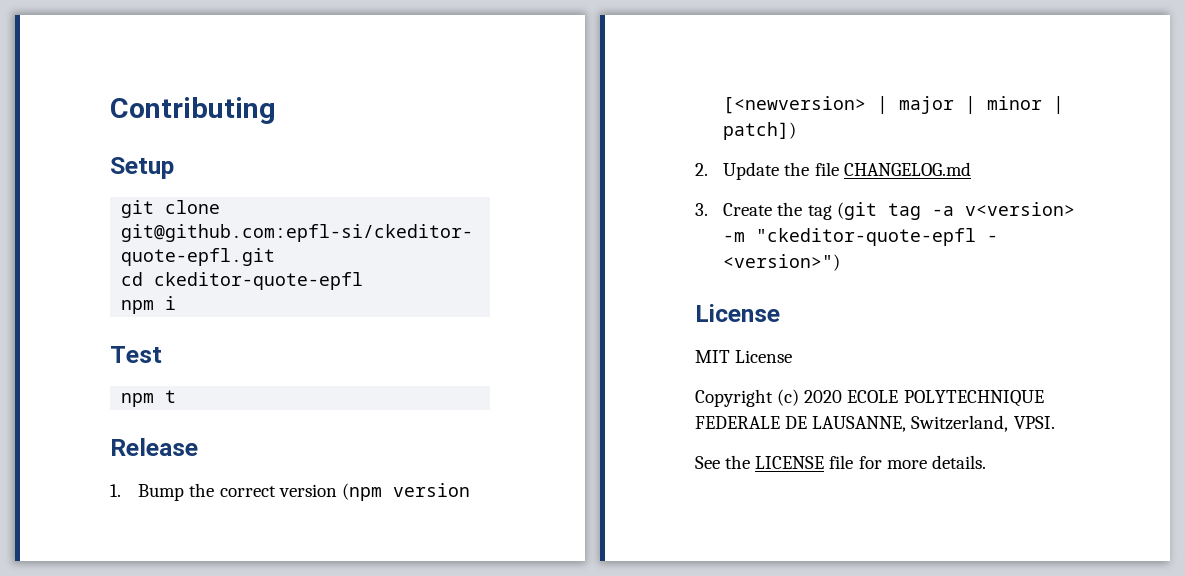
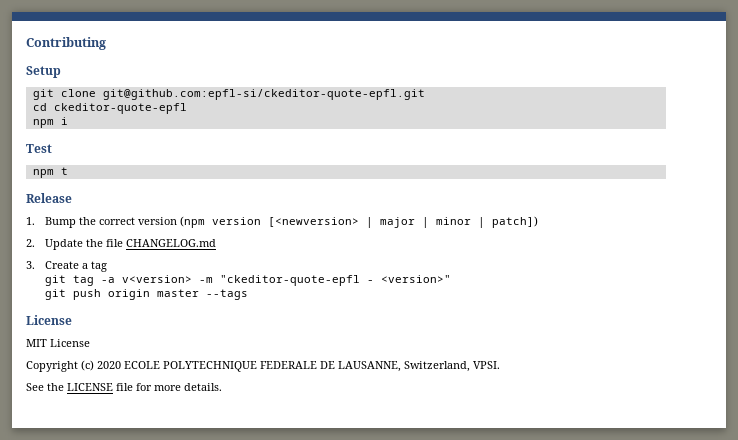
- 3. Create the tag (git tag -a v<version> -m "ckeditor-quote-epfl - <version>")
+ 3. Create a tag
+ git tag -a v<version> -m "ckeditor-quote-epfl - <version>"
+ git push origin master --tags

